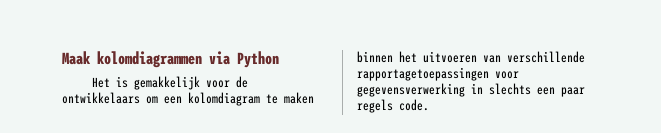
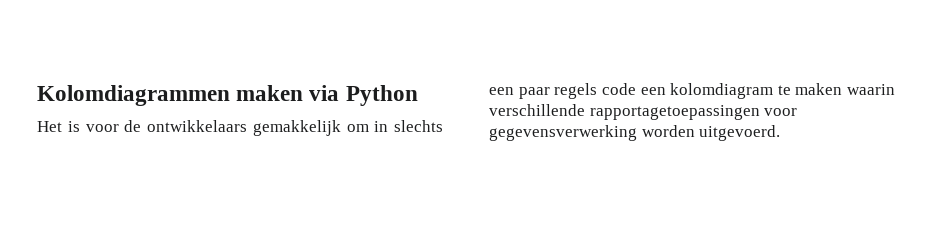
- Maak kolomdiagrammen via Python
+ Kolomdiagrammen maken via Python
- Het is gemakkelijk voor de ontwikkelaars om een kolomdiagram te maken binnen het uitvoeren van verschillende rapportagetoepassingen voor gegevensverwerking in slechts een paar regels code.
+ Het is voor de ontwikkelaars gemakkelijk om in slechts een paar regels code een kolomdiagram te maken waarin verschillende rapportagetoepassingen voor gegevensverwerking worden uitgevoerd.

